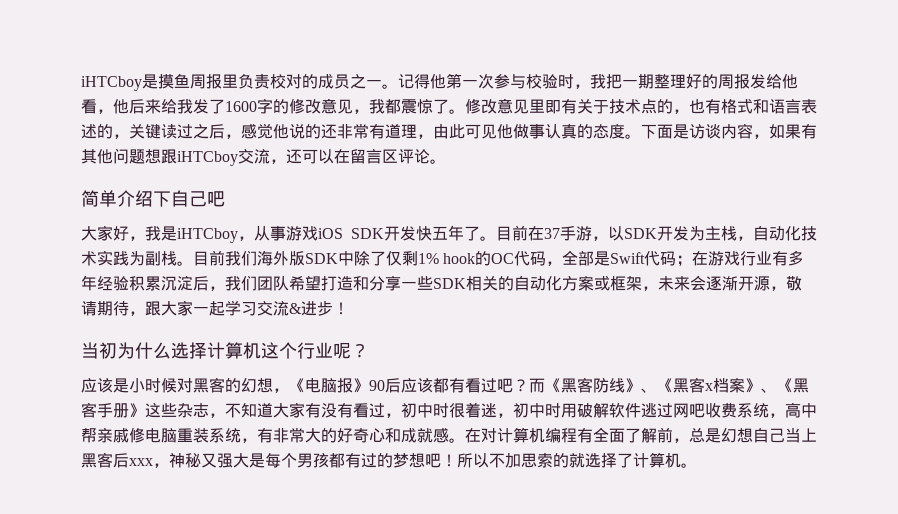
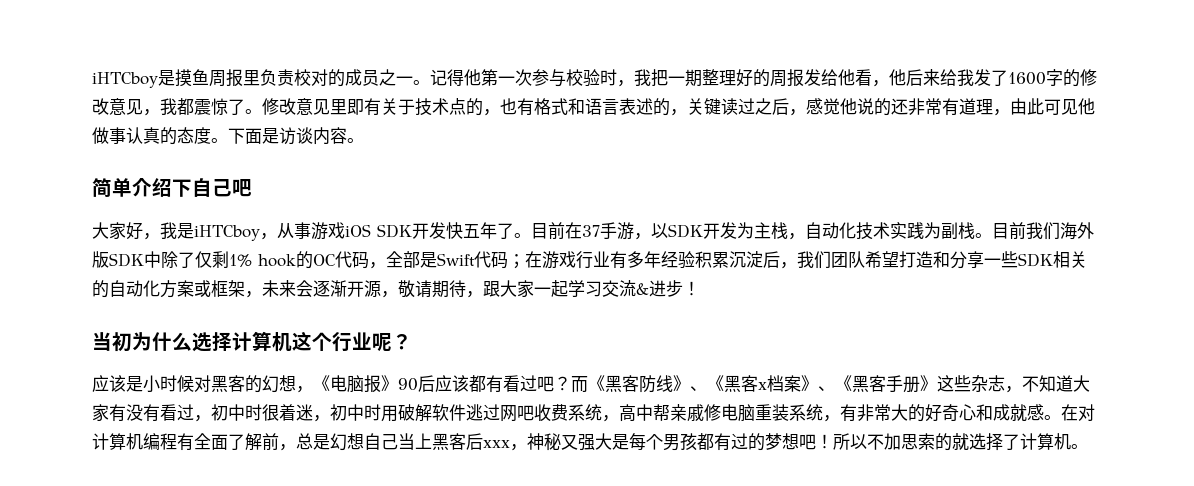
- 下面是访谈内容，如果有其他问题想跟iHTCboy交流，还可以在留言区评论。
+ 下面是访谈内容。

